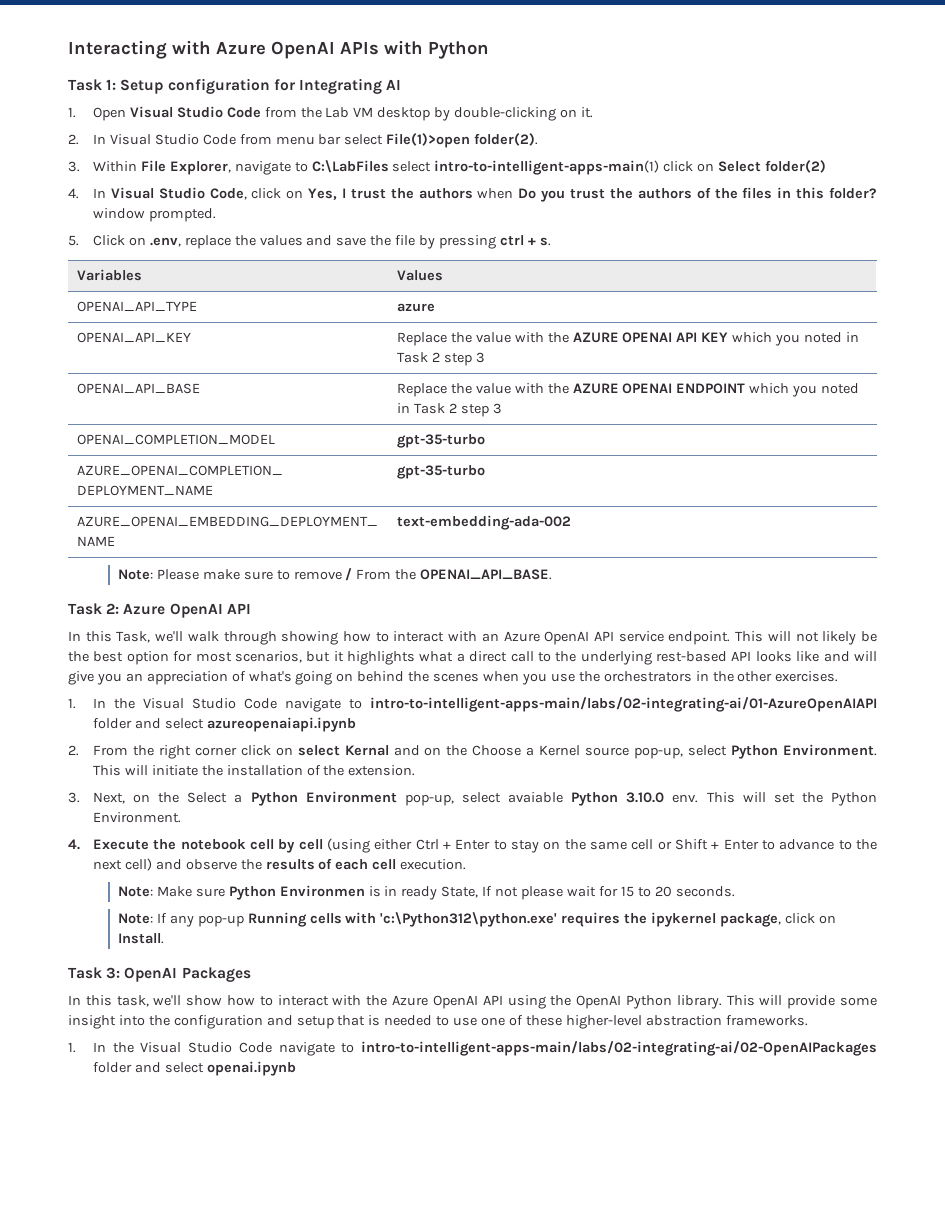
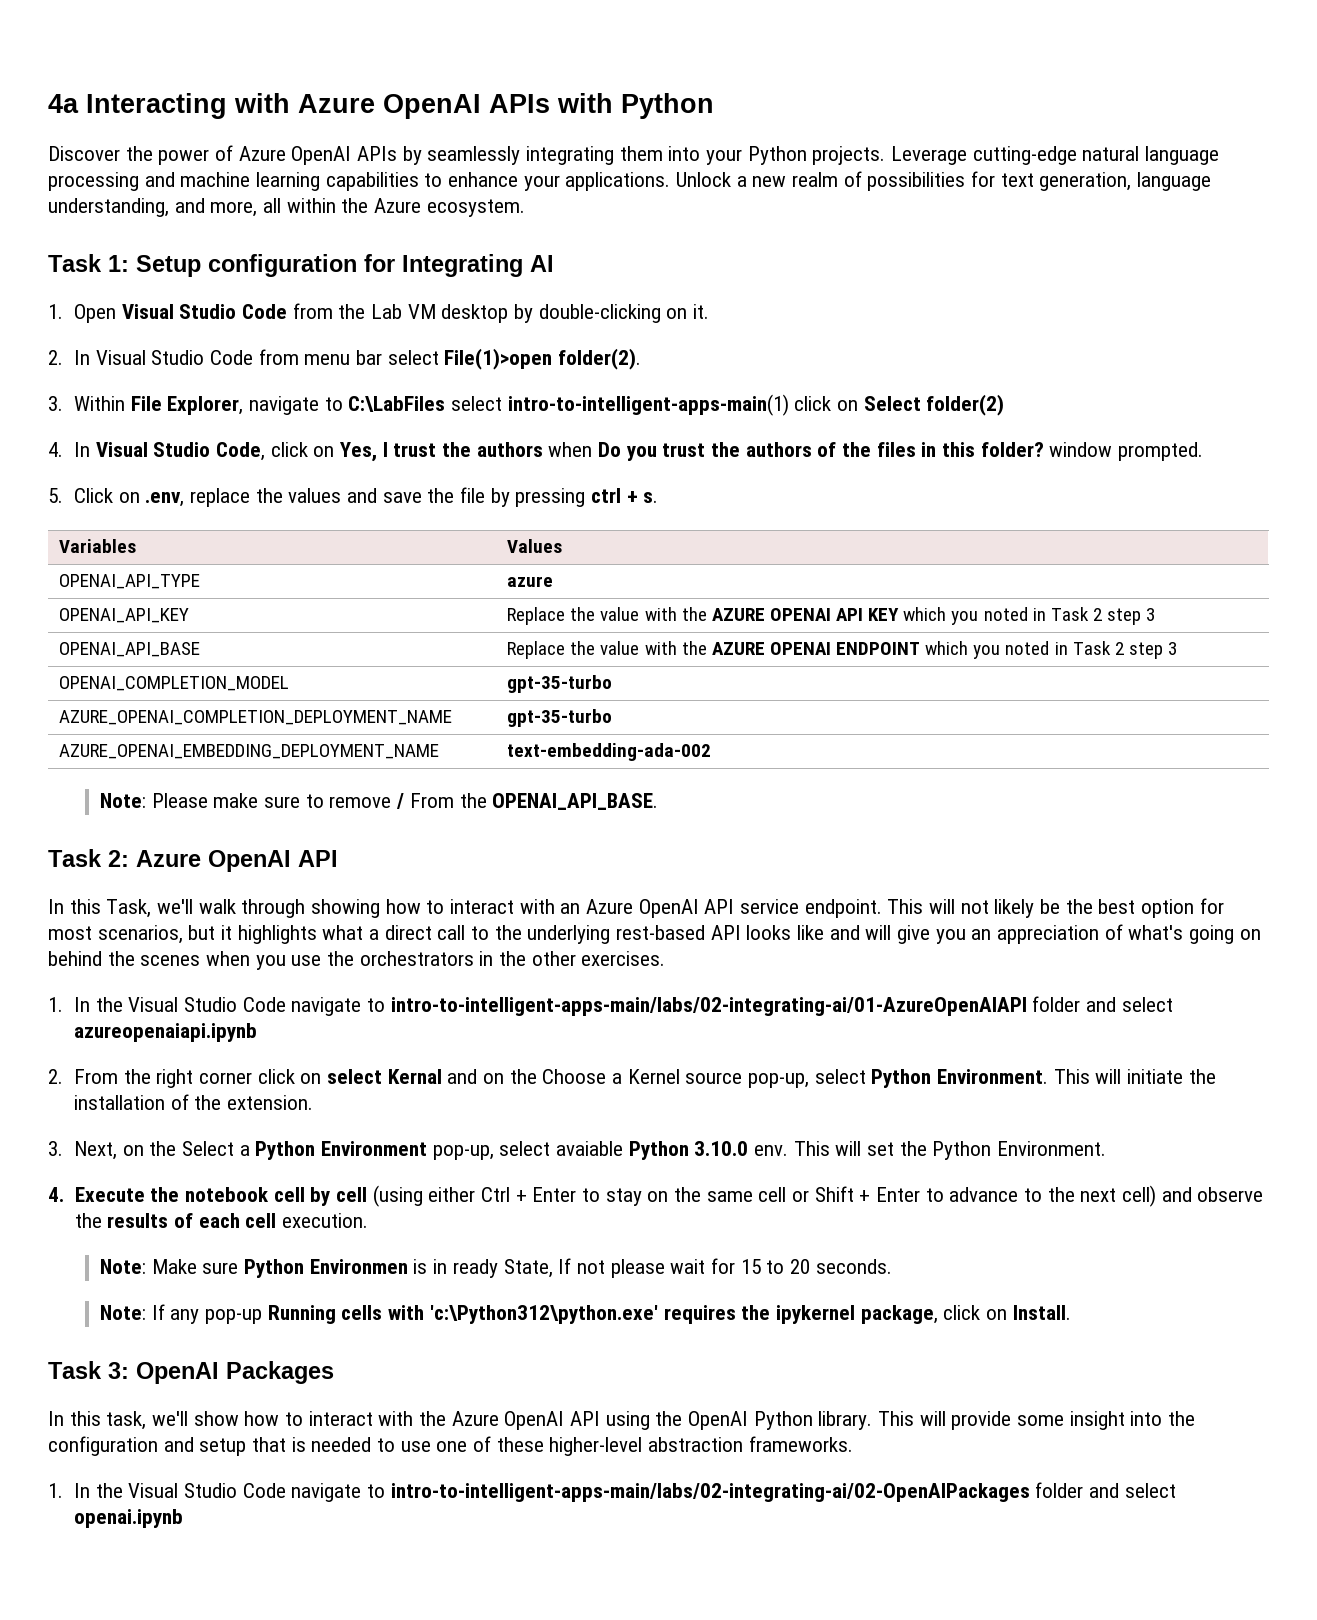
- Interacting with Azure OpenAI APIs with Python
+ 4a Interacting with Azure OpenAI APIs with Python
+ Discover the power of Azure OpenAI APIs by seamlessly integrating them into your Python projects. Leverage cutting-edge natural language processing and machine learning capabilities to enhance your applications. Unlock a new realm of possibilities for text generation, language understanding, and more, all within the Azure ecosystem.

